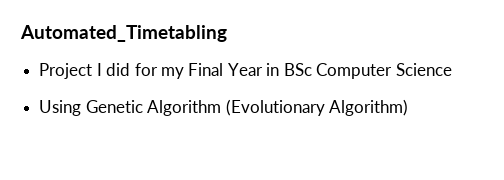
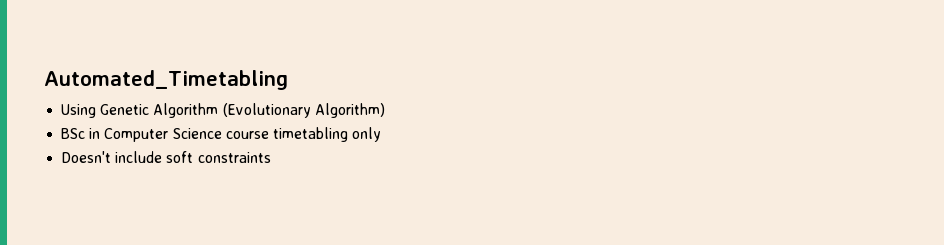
- Project I did for my Final Year in BSc Computer Science
+ BSc in Computer Science course timetabling only
+ Doesn't include soft constraints

